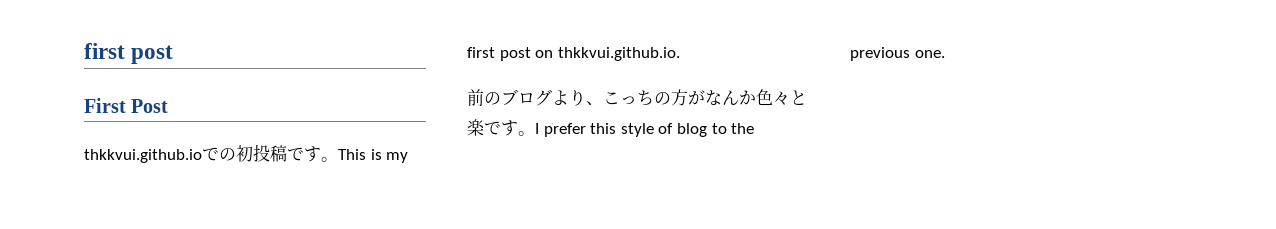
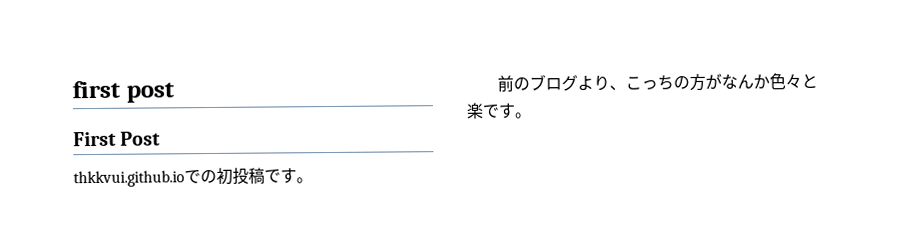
- This is my first post on thkkvui.github.io.
- I prefer this style of blog to the previous one.

